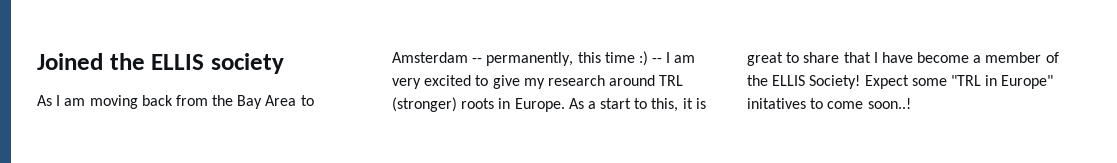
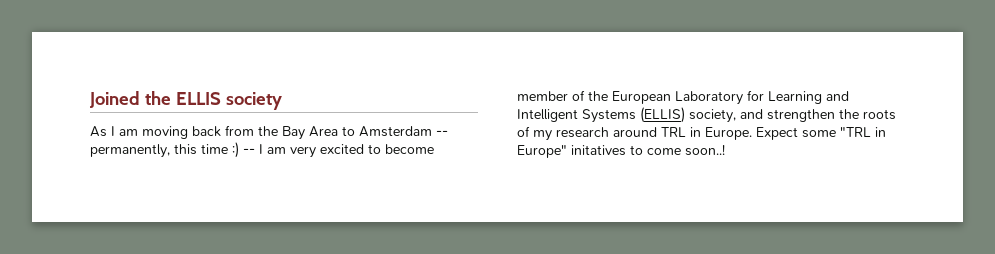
- As I am moving back from the Bay Area to Amsterdam -- permanently, this time :) -- I am very excited to give my research around TRL (stronger) roots in Europe. As a start to this, it is great to share that I have become a member of the ELLIS Society!
+ As I am moving back from the Bay Area to Amsterdam -- permanently, this time :) -- I am very excited to become member of the European Laboratory for Learning and Intelligent Systems (ELLIS) society, and strengthen the roots of my research around TRL in Europe.

